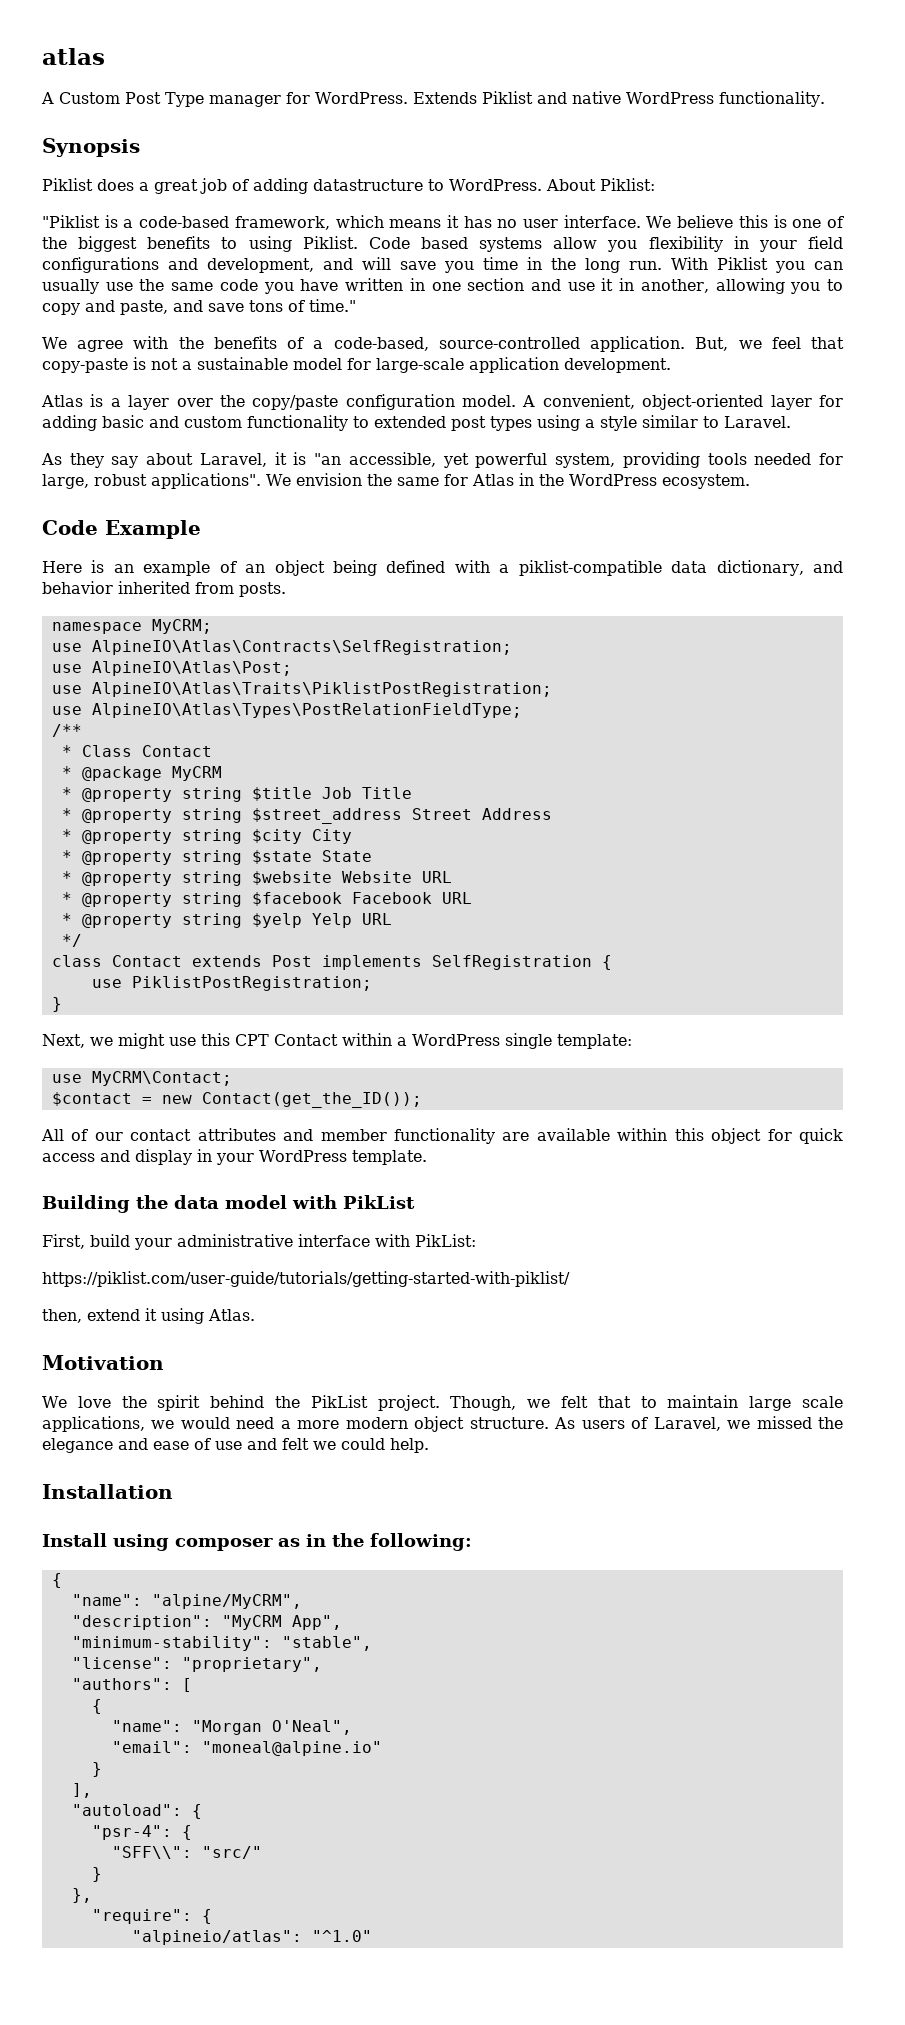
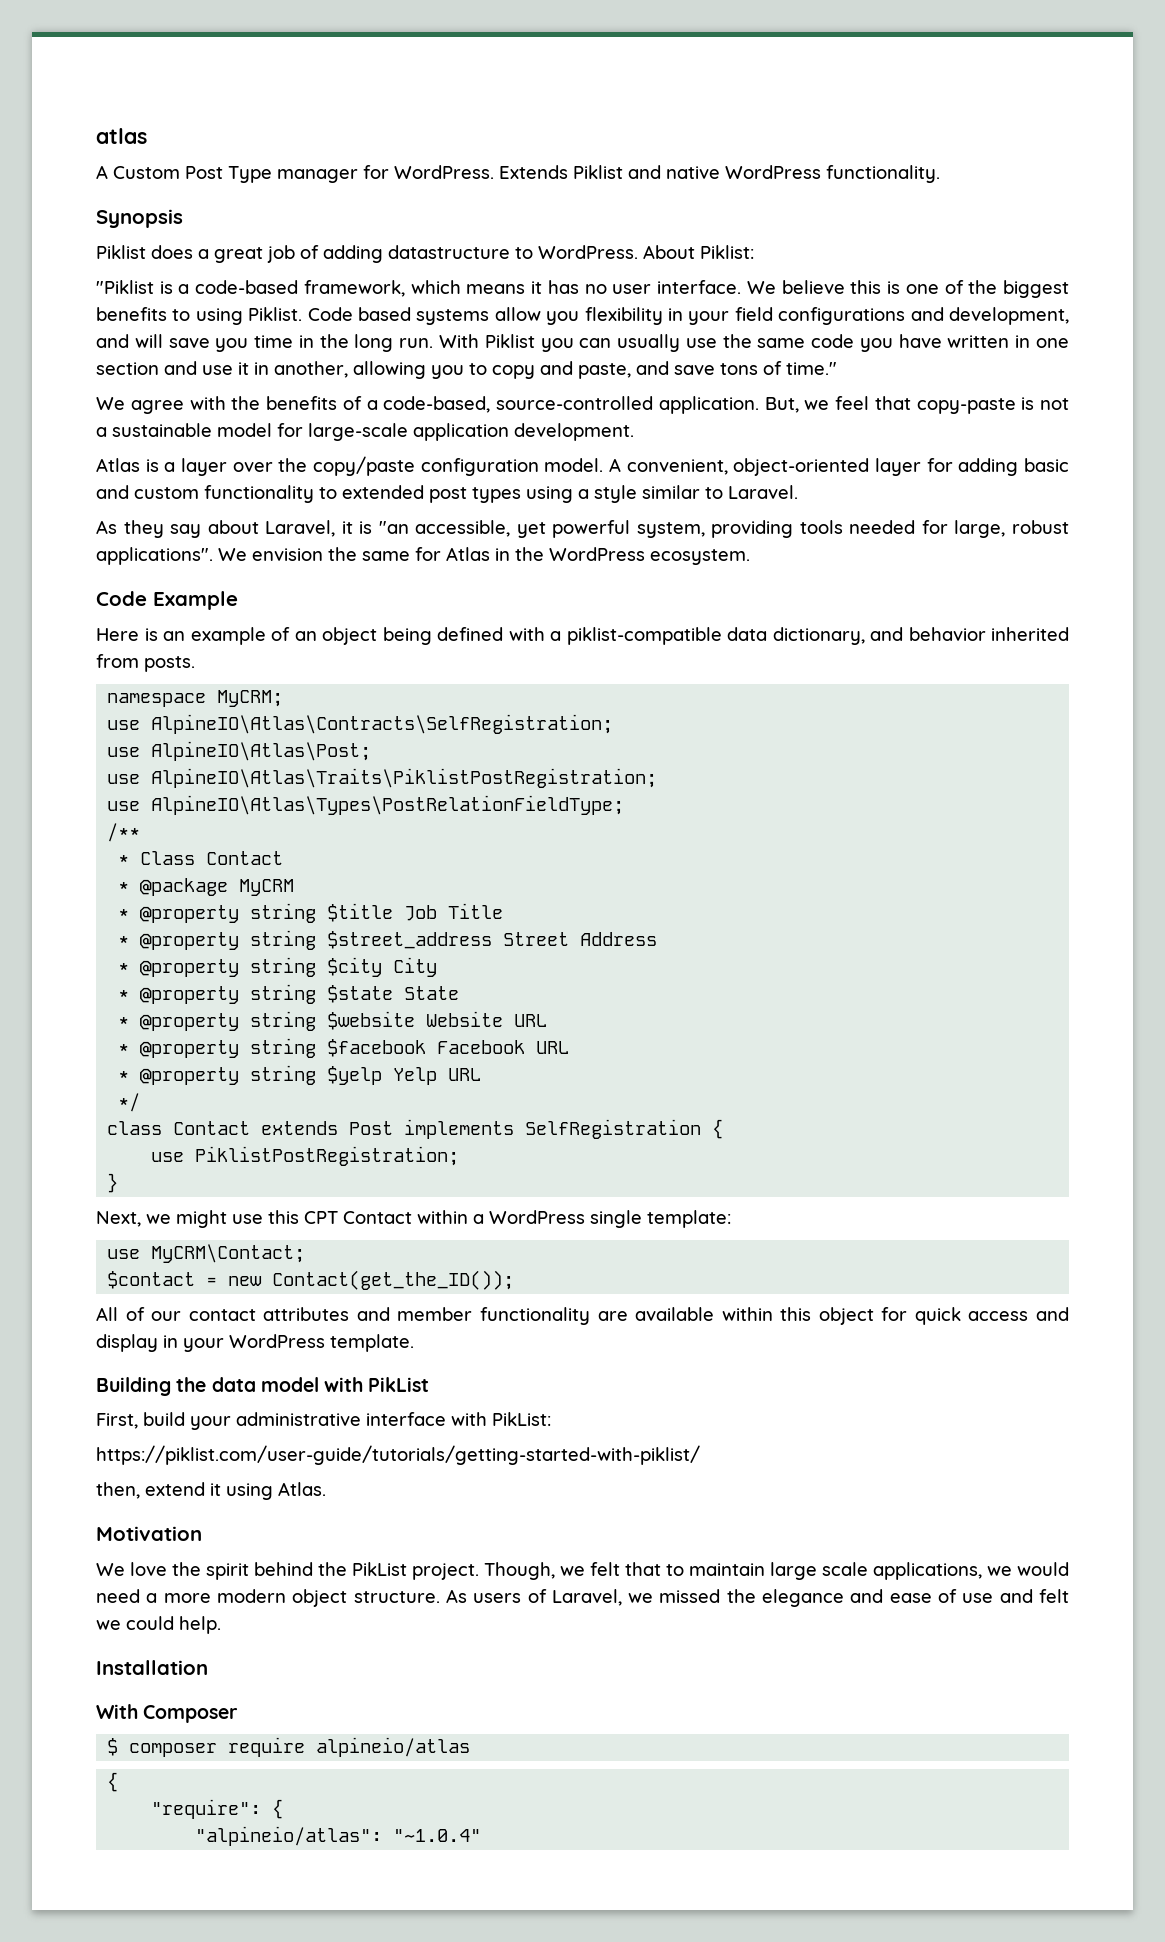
- Install using composer as in the following:
+ With Composer
+ $ composer require alpineio/atlas
  {
- "name": "alpine/MyCRM",
- "description": "MyCRM App",
- "minimum-stability": "stable",
- "license": "proprietary",
- "authors": [
- {
- "name": "Morgan O'Neal",
- "email": "moneal@alpine.io"
- }
- ],
- "autoload": {
- "psr-4": {
- "SFF\\": "src/"
- }
- },
- "alpineio/atlas": "^1.0"
+ "alpineio/atlas": "~1.0.4"

